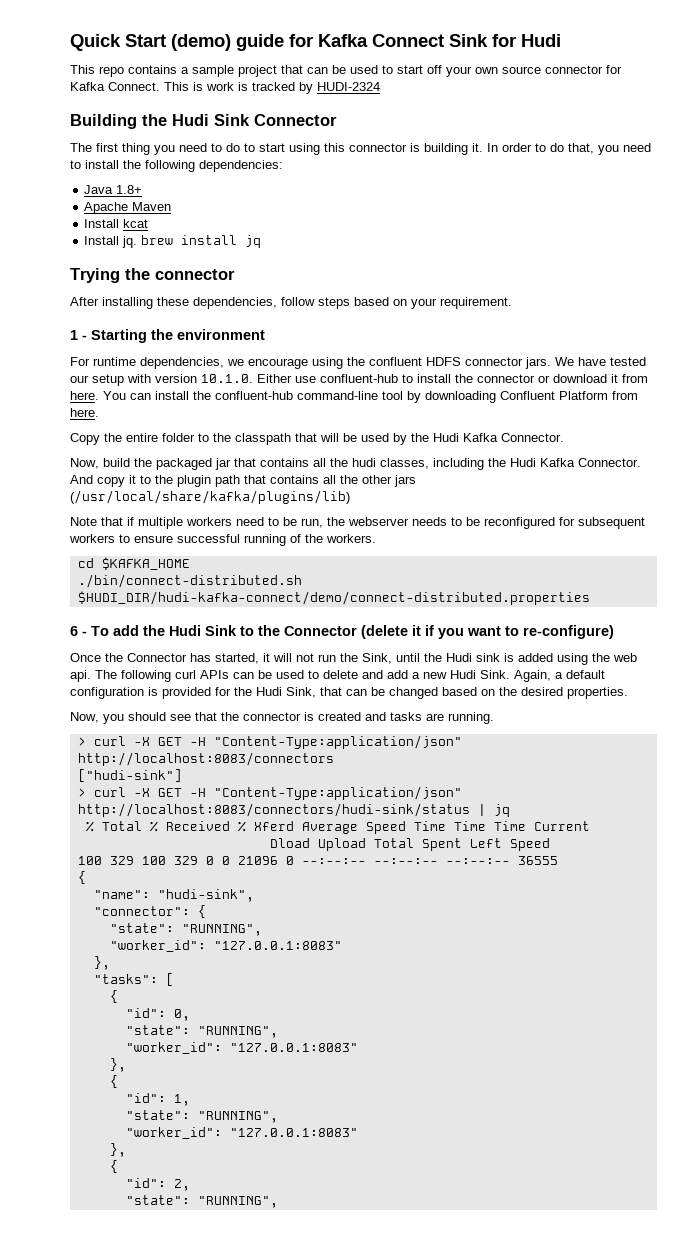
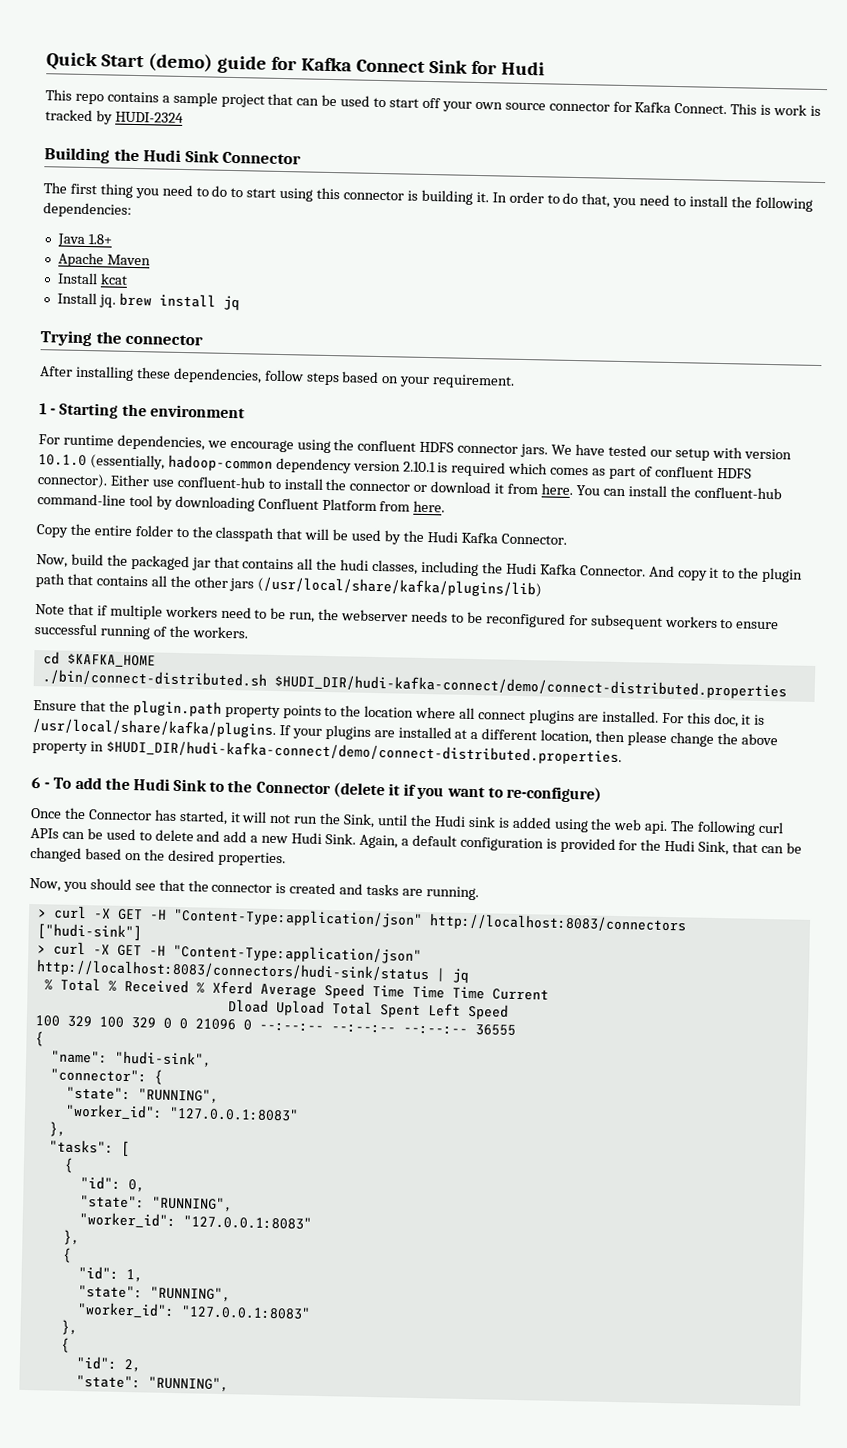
- We have tested our setup with version 10.1.0. Either use confluent-hub to install the connector or download it from here.
+ We have tested our setup with version 10.1.0 (essentially, hadoop-common dependency version 2.10.1 is required which comes as part of confluent HDFS connector). Either use confluent-hub to install the connector or download it from here.
+ Ensure that the plugin.path property points to the location where all connect plugins are installed. For this doc, it is /usr/local/share/kafka/plugins. If your plugins are installed at a different location, then please change the above property in $HUDI_DIR/hudi-kafka-connect/demo/connect-distributed.properties.

